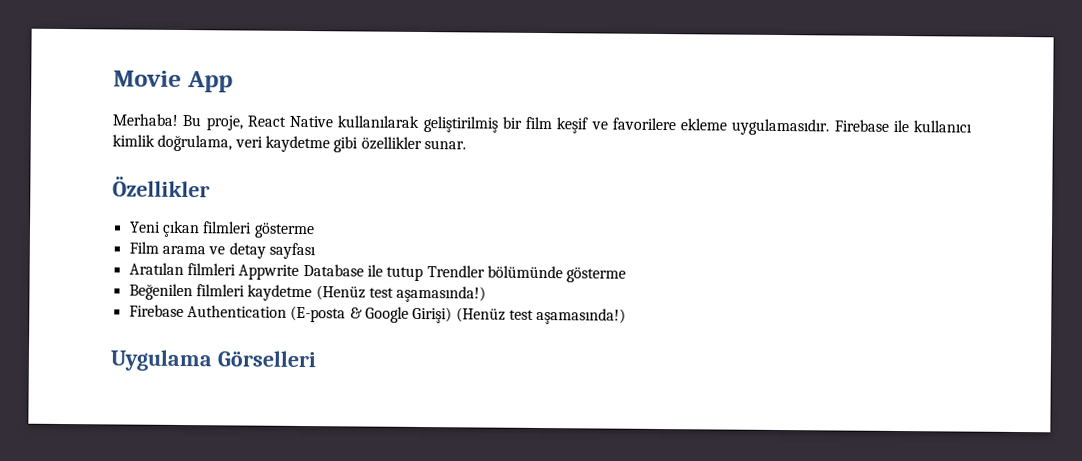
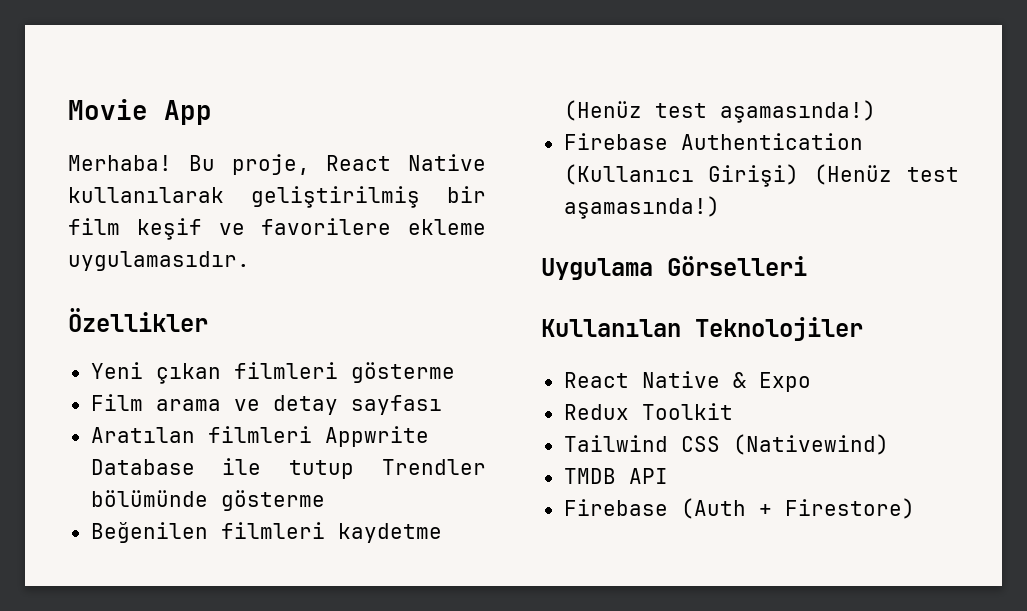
- Firebase ile kullanıcı kimlik doğrulama, veri kaydetme gibi özellikler sunar.
- Firebase Authentication (E-posta & Google Girişi) (Henüz test aşamasında!)
+ Firebase Authentication (Kullanıcı Girişi) (Henüz test aşamasında!)
+ Kullanılan Teknolojiler
+ React Native & Expo
+ Redux Toolkit
+ Tailwind CSS (Nativewind)
+ TMDB API
+ Firebase (Auth + Firestore)

